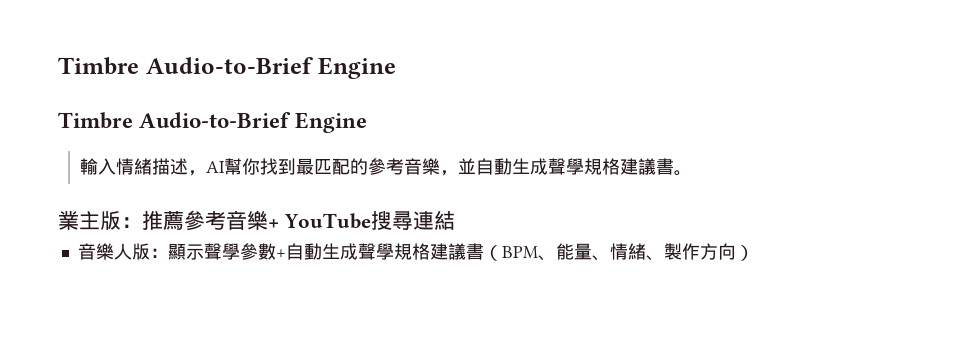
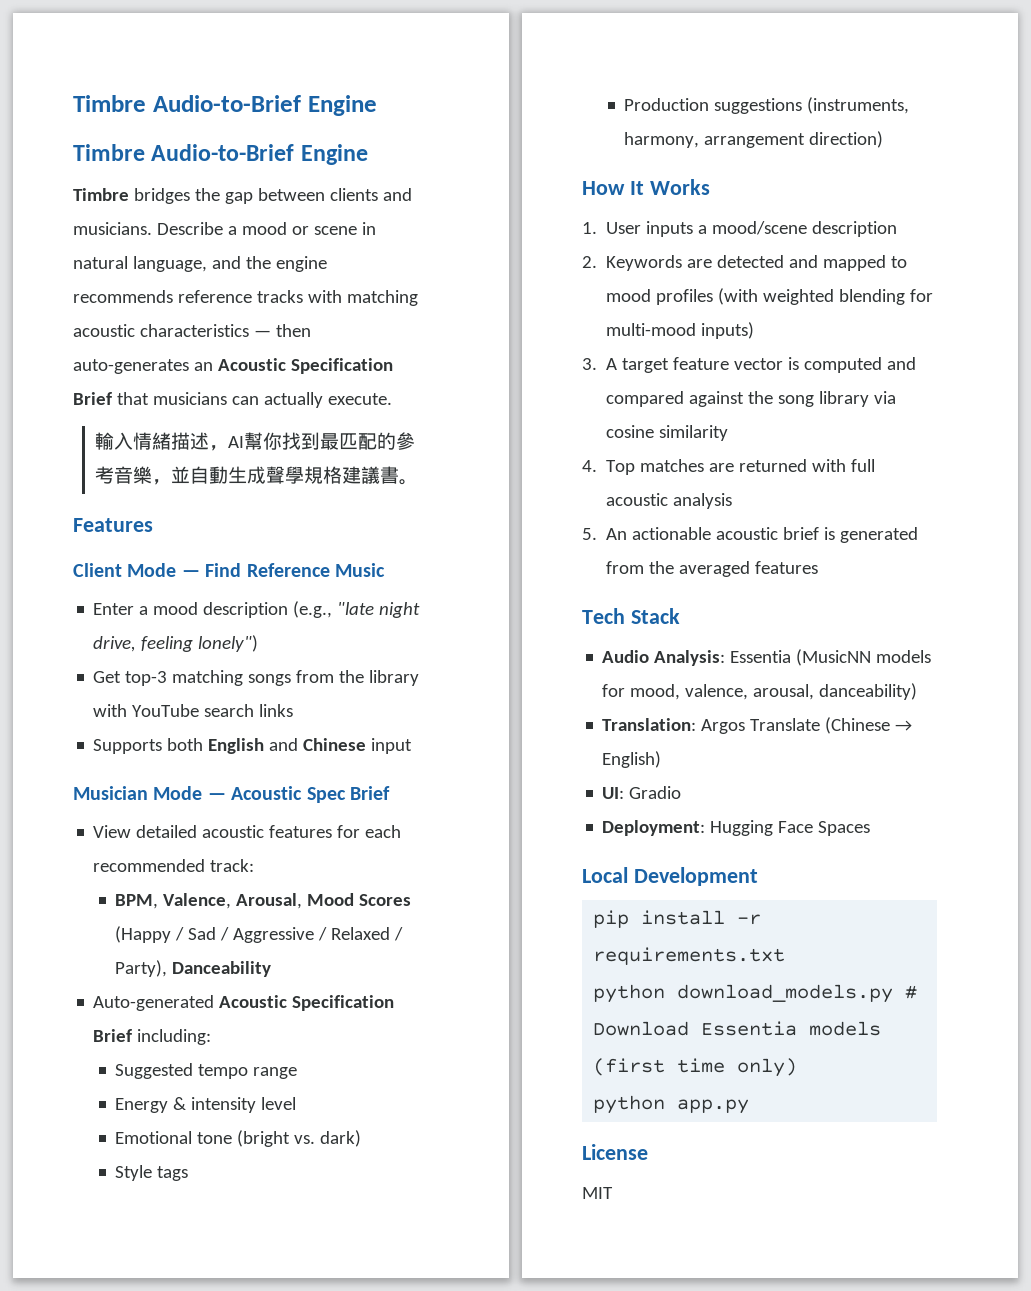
+ Timbre bridges the gap between clients and musicians. Describe a mood or scene in natural language, and the engine recommends reference tracks with matching acoustic characteristics — then auto-generates an Acoustic Specification Brief that musicians can actually execute.
- 業主版：推薦參考音樂+ YouTube搜尋連結
- 音樂人版：顯示聲學參數+自動生成聲學規格建議書（BPM、能量、情緒、製作方向）
+ Features
+ Client Mode — Find Reference Music
+ Enter a mood description (e.g., "late night drive, feeling lonely")
+ Get top-3 matching songs from the library with YouTube search links
+ Supports both English and Chinese input
+ Musician Mode — Acoustic Spec Brief
+ View detailed acoustic features for each recommended track:
+ BPM, Valence, Arousal, Mood Scores (Happy / Sad / Aggressive / Relaxed / Party), Danceability
+ Auto-generated Acoustic Specification Brief including:
+ Suggested tempo range
+ Energy & intensity level
+ Emotional tone (bright vs. dark)
+ Style tags
+ Production suggestions (instruments, harmony, arrangement direction)
+ How It Works
+ 1. User inputs a mood/scene description
+ 2. Keywords are detected and mapped to mood profiles (with weighted blending for multi-mood inputs)
+ 3. A target feature vector is computed and compared against the song library via cosine similarity
+ 4. Top matches are returned with full acoustic analysis
+ 5. An actionable acoustic brief is generated from the averaged features
+ Tech Stack
+ Audio Analysis: Essentia (MusicNN models for mood, valence, arousal, danceability)
+ Translation: Argos Translate (Chinese → English)
+ UI: Gradio
+ Deployment: Hugging Face Spaces
+ Local Development
+ pip install -r requirements.txt
+ python download_models.py # Download Essentia models (first time only)
+ python app.py
+ License
+ MIT

